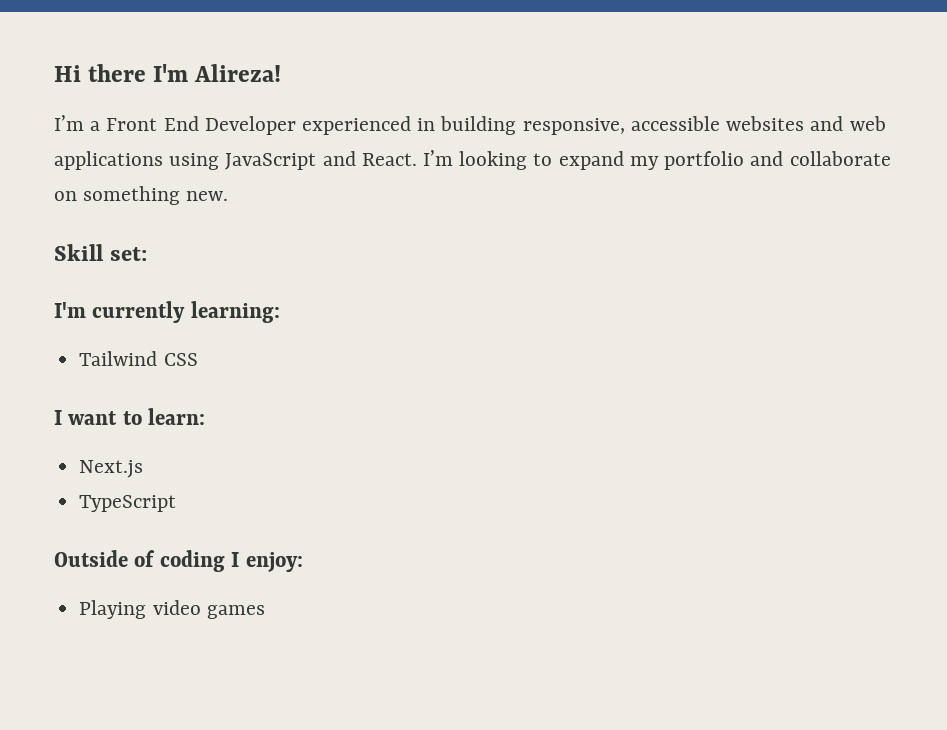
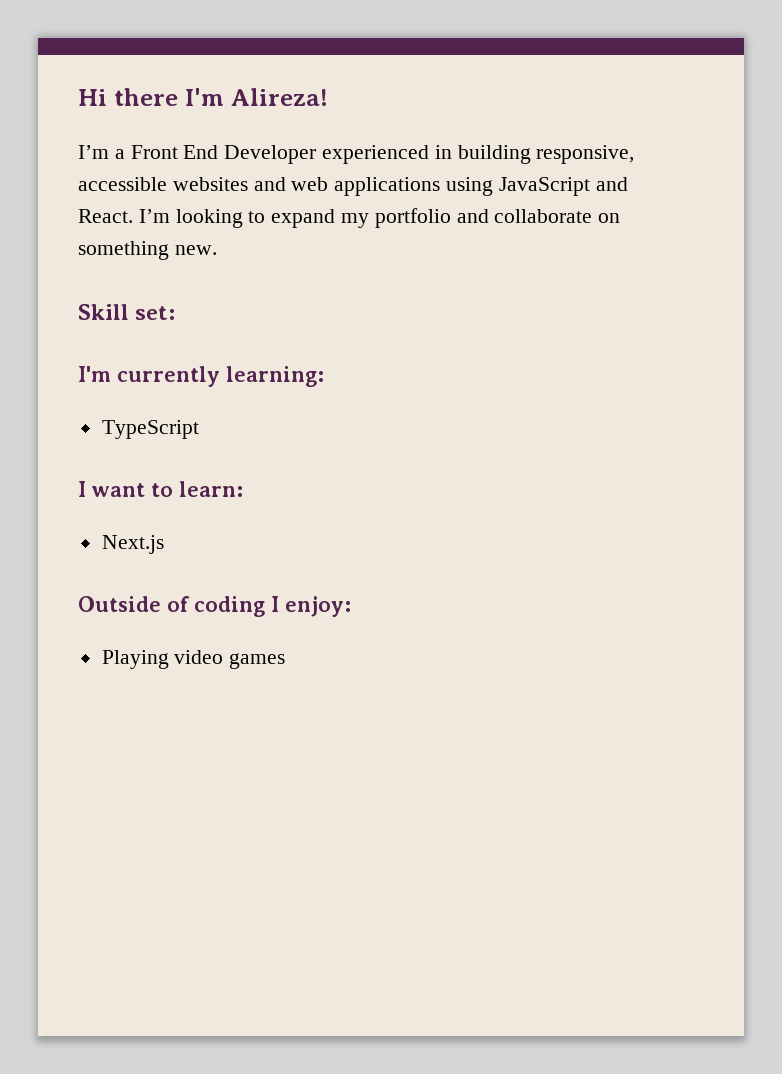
- Tailwind CSS
+ TypeScript
- TypeScript

